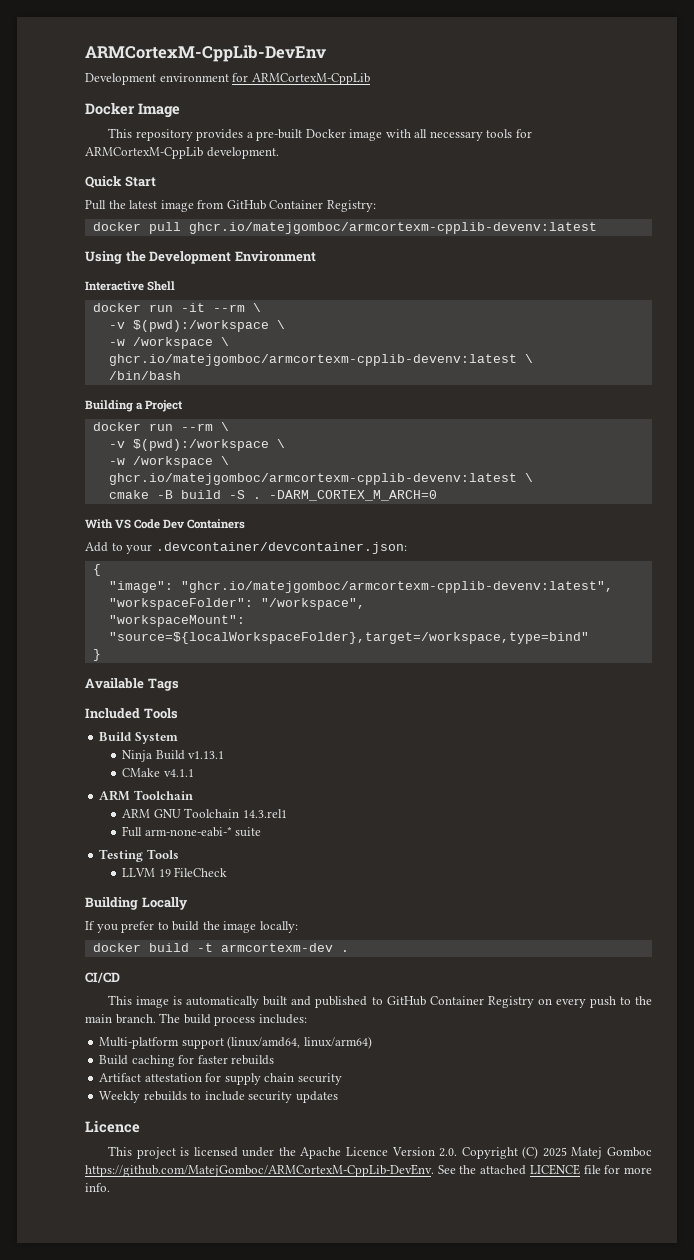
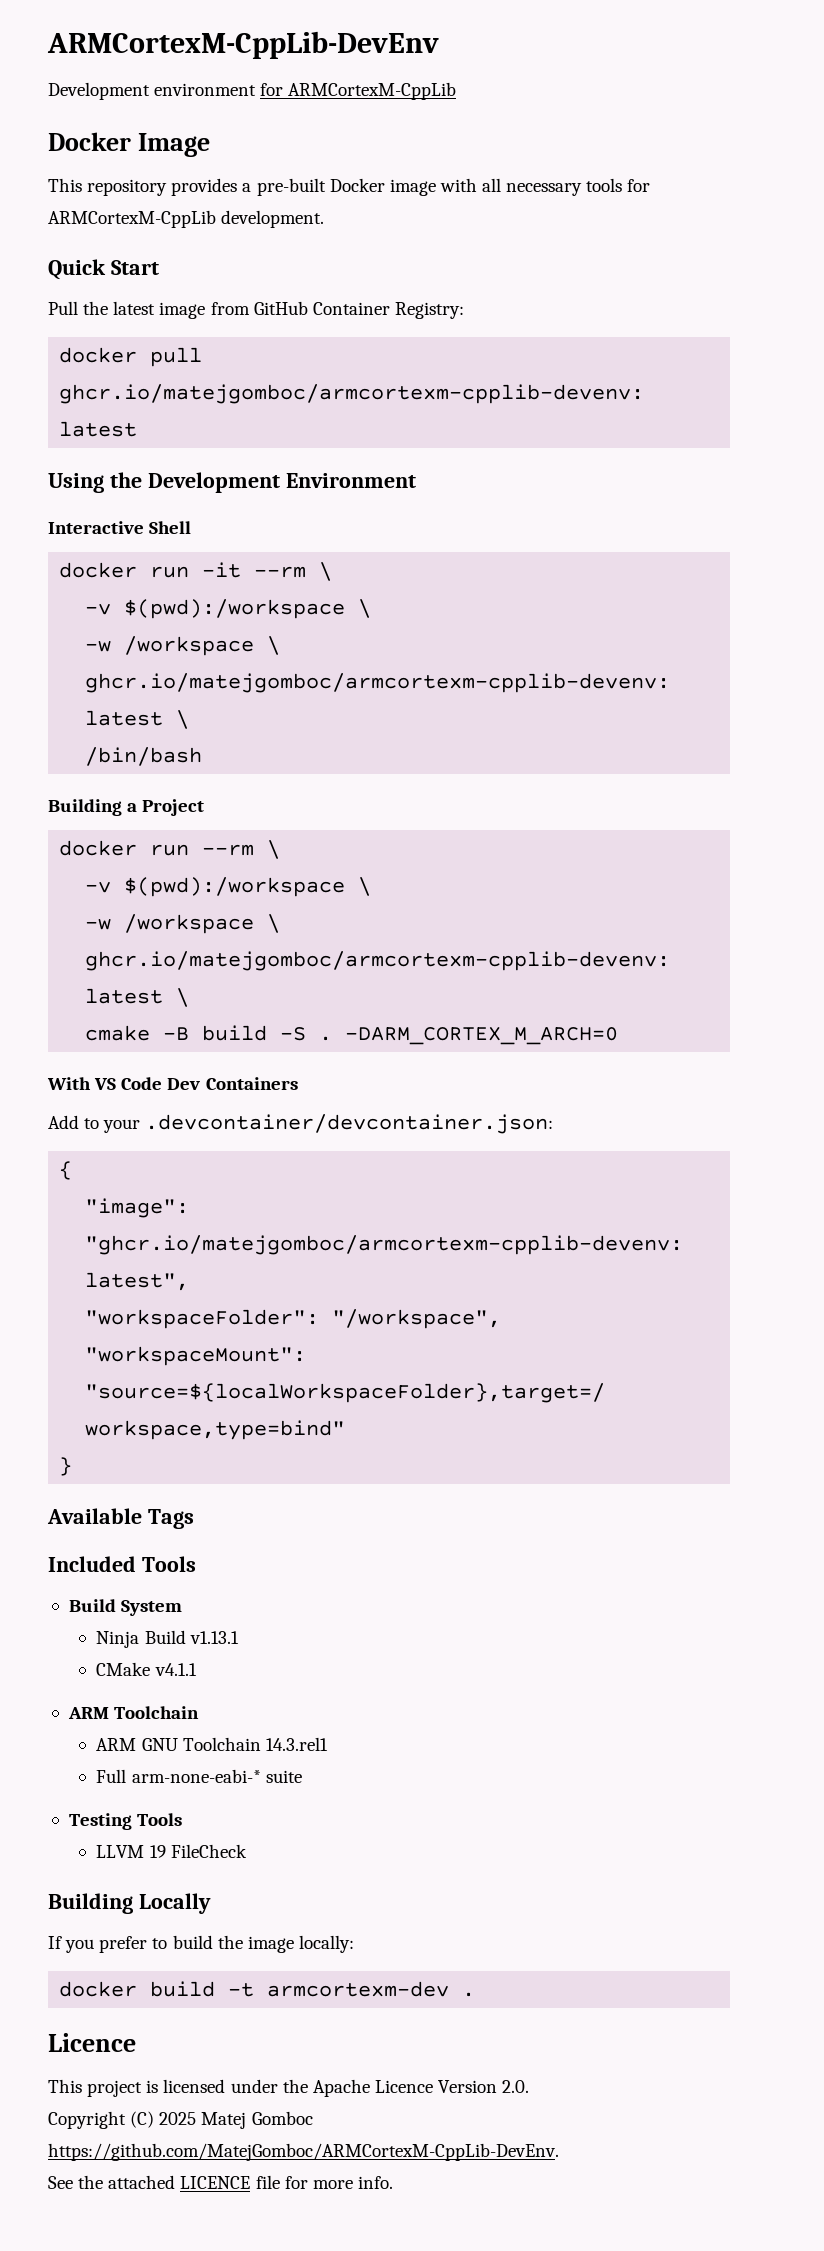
- CI/CD
- This image is automatically built and published to GitHub Container Registry on every push to the main branch. The build process includes:
- Multi-platform support (linux/amd64, linux/arm64)
- Build caching for faster rebuilds
- Artifact attestation for supply chain security
- Weekly rebuilds to include security updates
- This project is licensed under the Apache Licence Version 2.0. Copyright (C) 2025 Matej Gomboc https://github.com/MatejGomboc/ARMCortexM-CppLib-DevEnv. See the attached LICENCE file for more info.
+ This project is licensed under the Apache Licence Version 2.0.
+ Copyright (C) 2025 Matej Gomboc https://github.com/MatejGomboc/ARMCortexM-CppLib-DevEnv.
+ See the attached LICENCE file for more info.

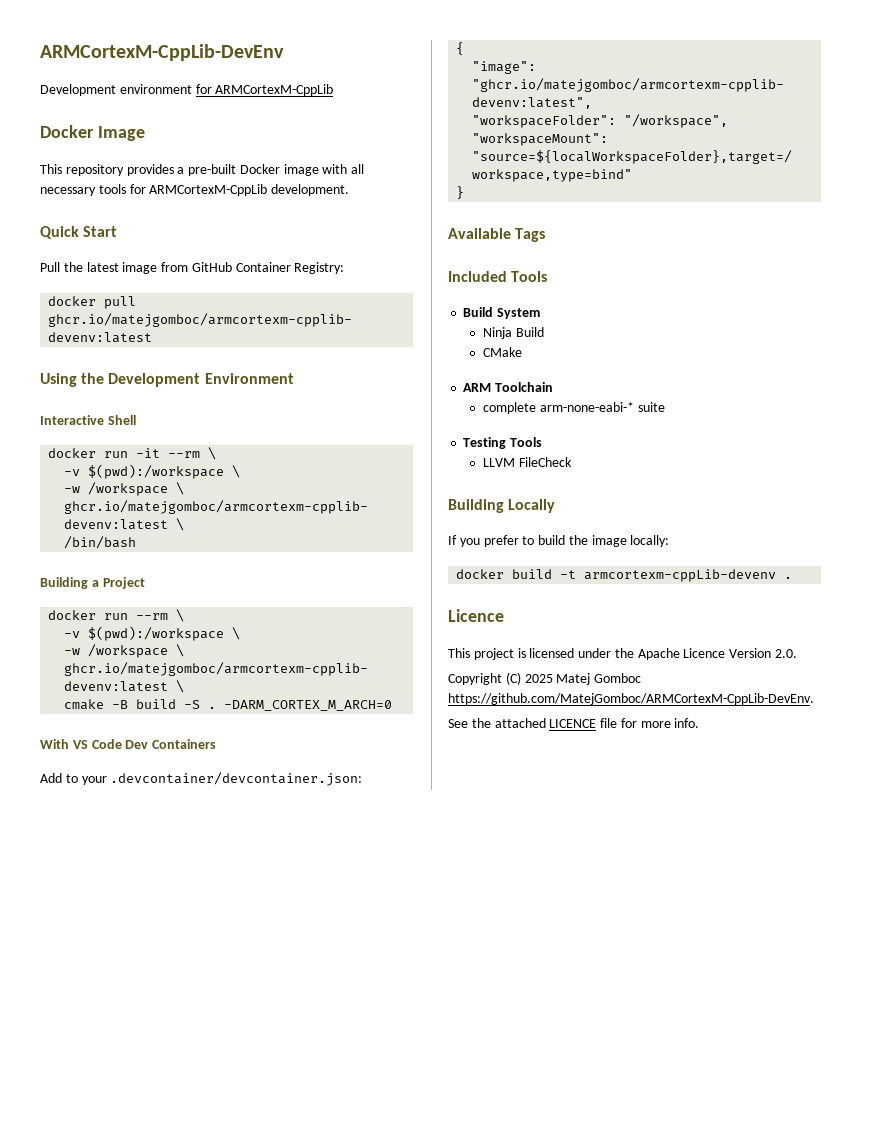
- Ninja Build v1.13.1
+ Ninja Build
- CMake v4.1.1
+ CMake
- ARM GNU Toolchain 14.3.rel1
- Full arm-none-eabi-* suite
+ complete arm-none-eabi-* suite
- LLVM 19 FileCheck
+ LLVM FileCheck
- docker build -t armcortexm-dev .
+ docker build -t armcortexm-cppLib-devenv .

